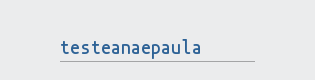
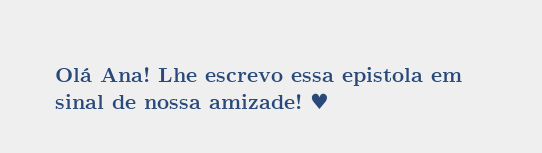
- testeanaepaula
+ Olá Ana! Lhe escrevo essa epistola em sinal de nossa amizade! ♥

